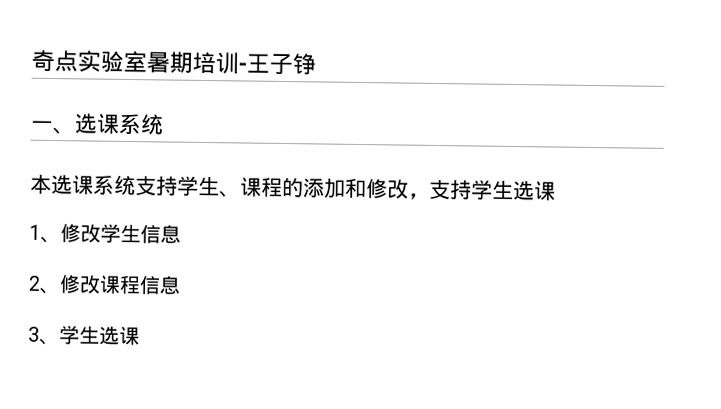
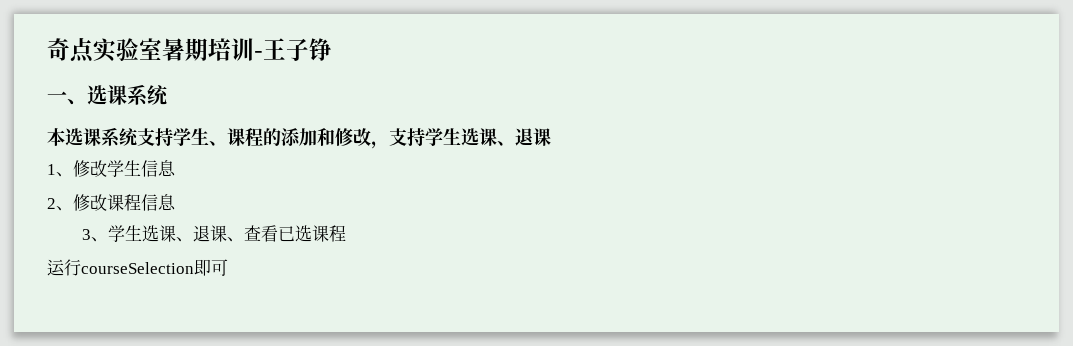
- 本选课系统支持学生、课程的添加和修改，支持学生选课
+ 本选课系统支持学生、课程的添加和修改，支持学生选课、退课
- 3、学生选课
+ 3、学生选课、退课、查看已选课程
+ 运行courseSelection即可

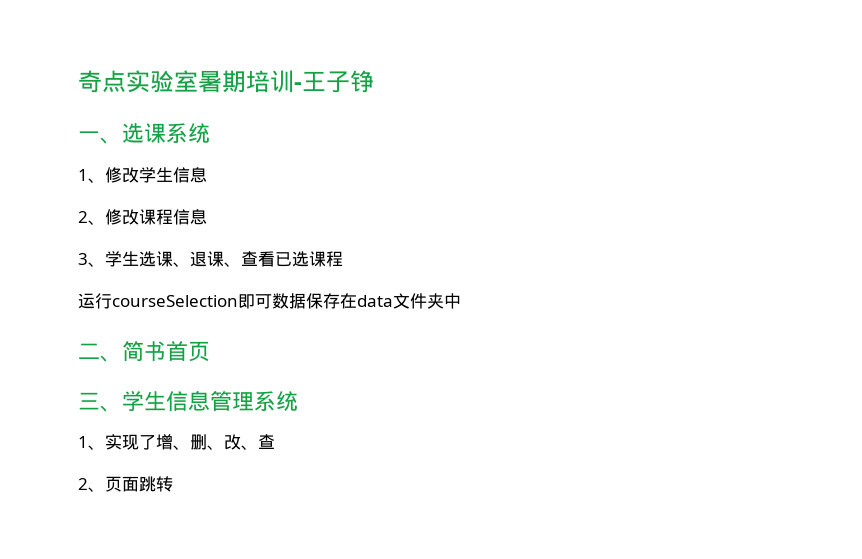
- 本选课系统支持学生、课程的添加和修改，支持学生选课、退课
- 运行courseSelection即可
+ 运行courseSelection即可数据保存在data文件夹中
+ 二、简书首页
+ 三、学生信息管理系统
+ 1、实现了增、删、改、查
+ 2、页面跳转

